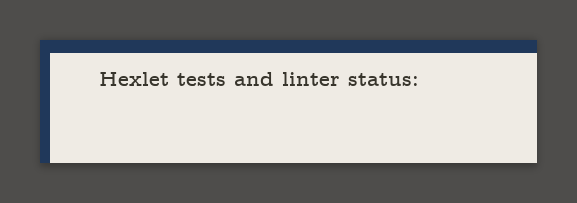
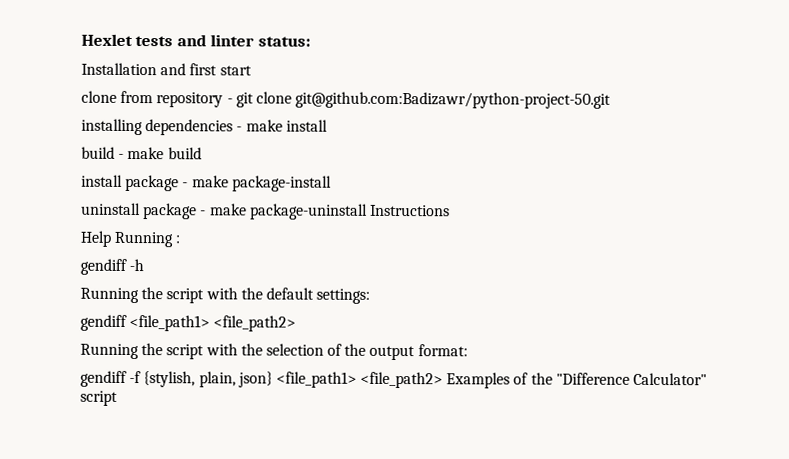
+ Installation and first start
+ clone from repository - git clone git@github.com:Badizawr/python-project-50.git
+ installing dependencies - make install
+ build - make build
+ install package - make package-install
+ uninstall package - make package-uninstall Instructions
+ Help Running :
+ gendiff -h
+ Running the script with the default settings:
+ gendiff <file_path1> <file_path2>
+ Running the script with the selection of the output format:
+ gendiff -f {stylish, plain, json} <file_path1> <file_path2> Examples of the "Difference Calculator" script

